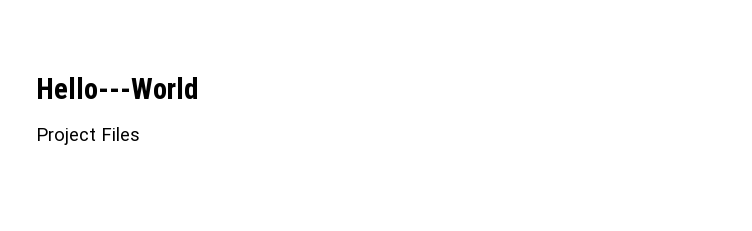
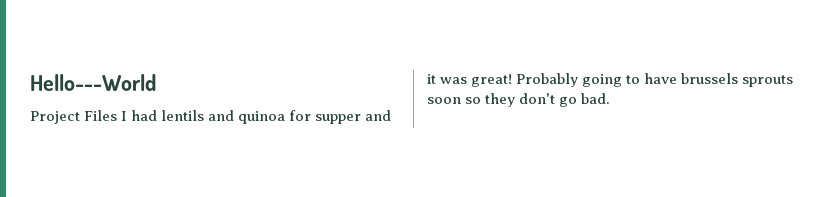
- Project Files
+ Project Files I had lentils and quinoa for supper and it was great! Probably going to have brussels sprouts soon so they don't go bad.

